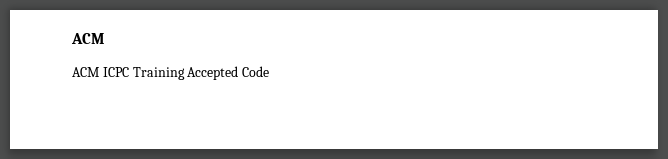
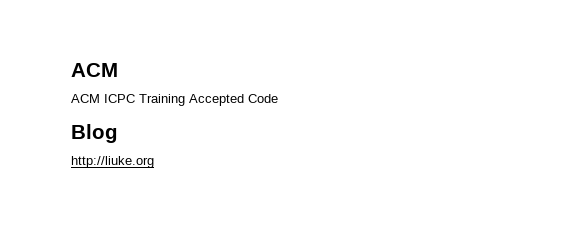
+ Blog
+ http://liuke.org

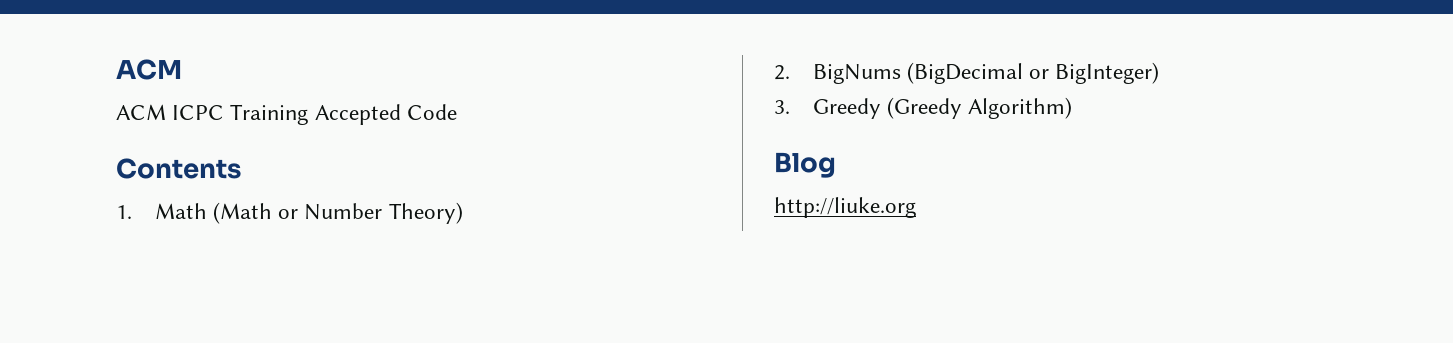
+ Contents
+ 1. Math (Math or Number Theory)
+ 2. BigNums (BigDecimal or BigInteger)
+ 3. Greedy (Greedy Algorithm)

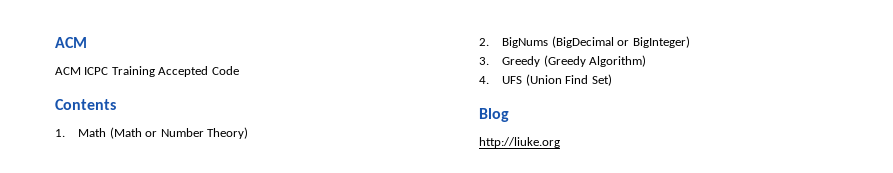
+ 4. UFS (Union Find Set)

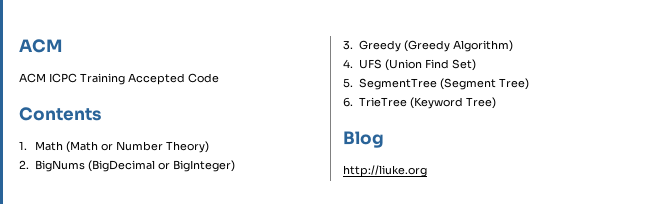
+ 5. SegmentTree (Segment Tree)
+ 6. TrieTree (Keyword Tree)

